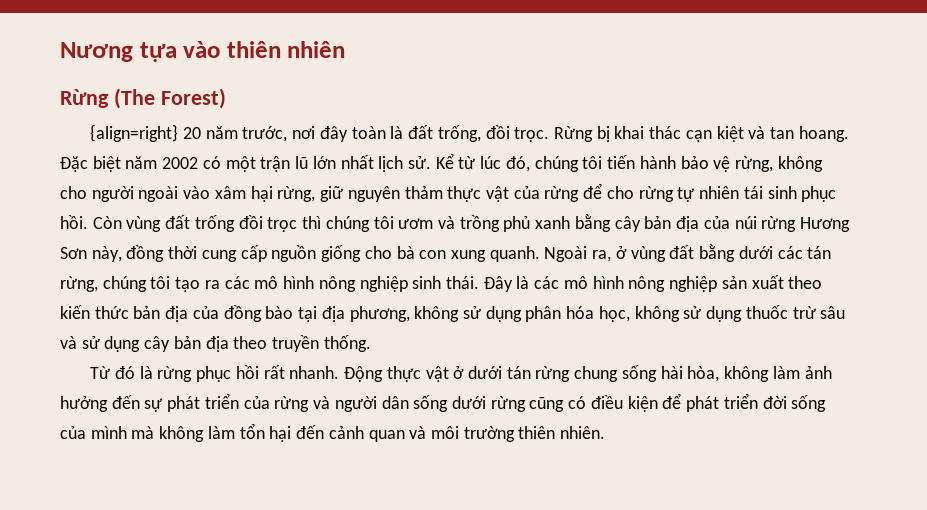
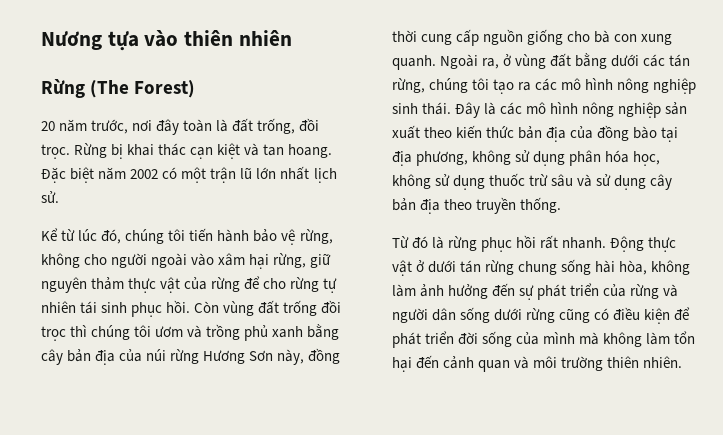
- {align=right} 20 năm trước, nơi đây toàn là đất trống, đồi trọc.
+ 20 năm trước, nơi đây toàn là đất trống, đồi trọc.
- Đặc biệt năm 2002 có một trận lũ lớn nhất lịch sử. Kể từ lúc đó, chúng tôi tiến hành bảo vệ rừng, không cho người ngoài vào xâm hại rừng, giữ nguyên thảm thực vật của rừng để cho rừng tự nhiên tái sinh phục hồi.
+ Đặc biệt năm 2002 có một trận lũ lớn nhất lịch sử.
+ Kể từ lúc đó, chúng tôi tiến hành bảo vệ rừng, không cho người ngoài vào xâm hại rừng, giữ nguyên thảm thực vật của rừng để cho rừng tự nhiên tái sinh phục hồi.

